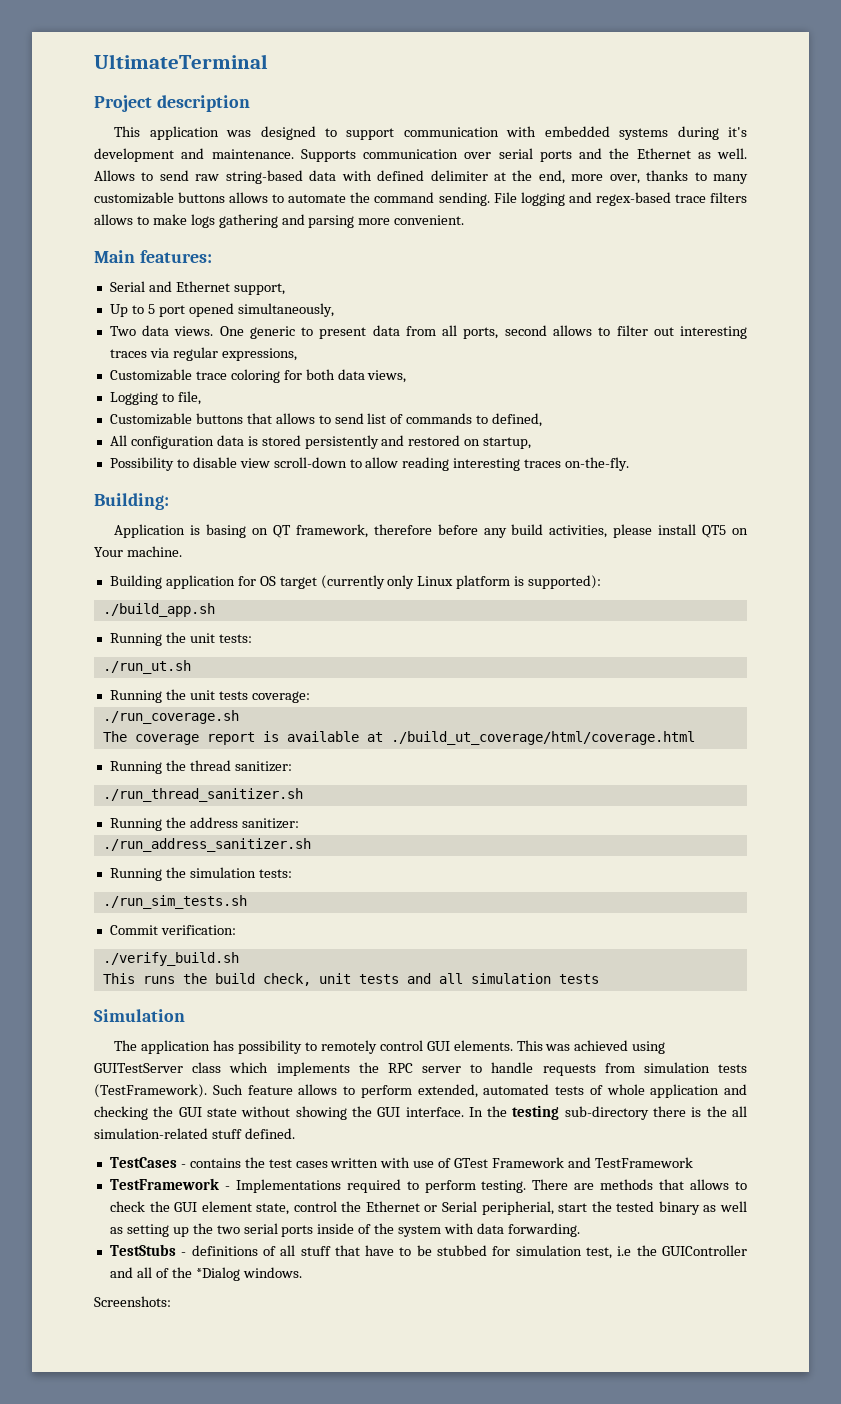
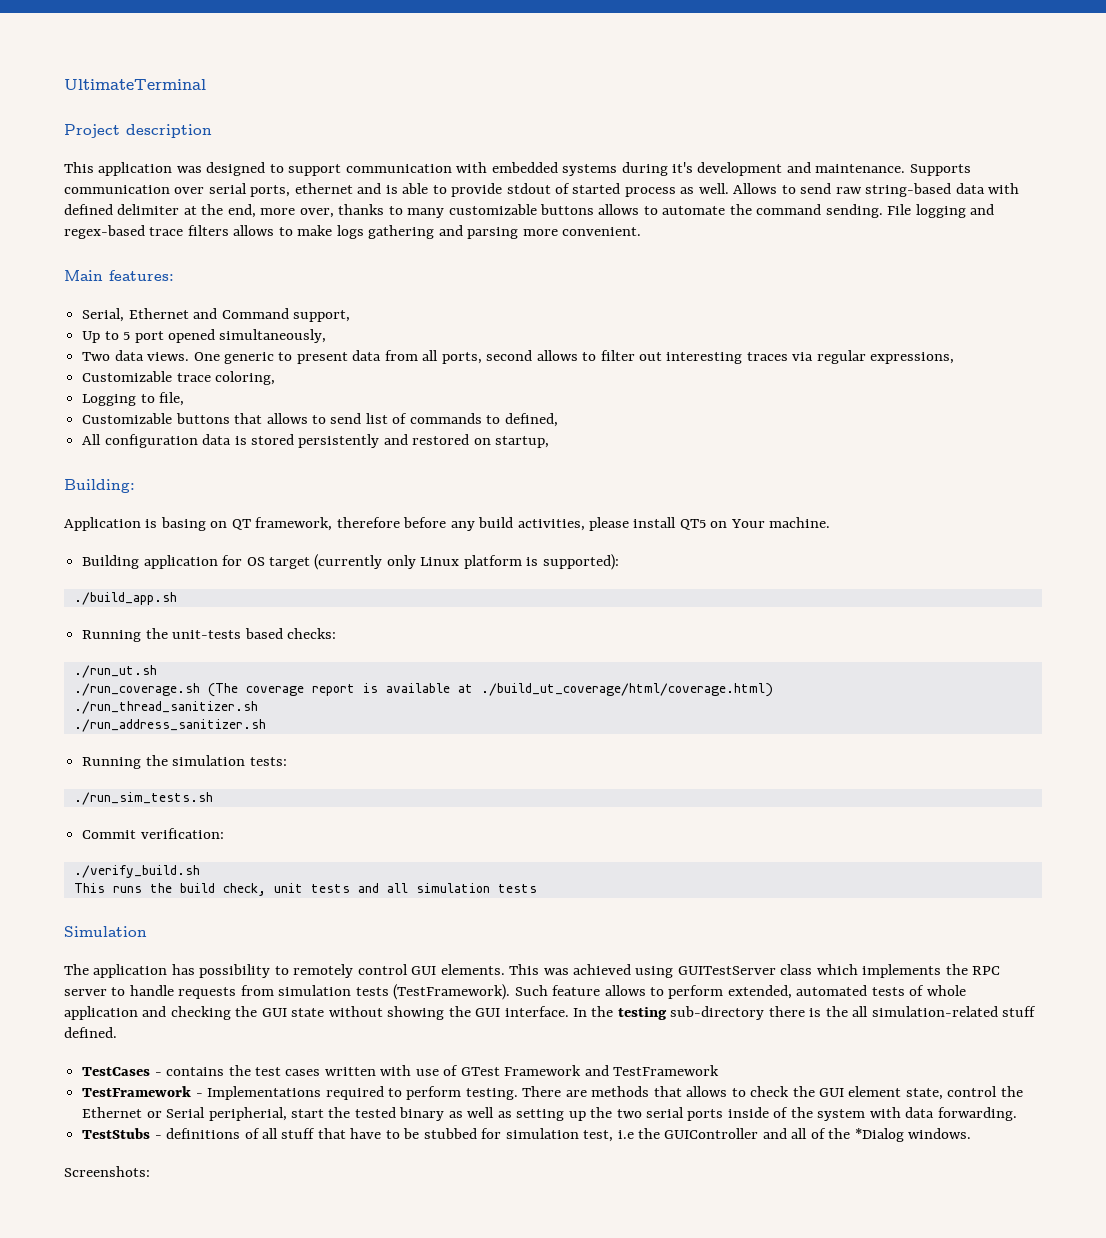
- Supports communication over serial ports and the Ethernet as well.
+ Supports communication over serial ports, ethernet and is able to provide stdout of started process as well.
- Serial and Ethernet support,
+ Serial, Ethernet and Command support,
- Customizable trace coloring for both data views,
+ Customizable trace coloring,
- Possibility to disable view scroll-down to allow reading interesting traces on-the-fly.
- Running the unit tests:
+ Running the unit-tests based checks:
  ./run_ut.sh
- Running the unit tests coverage:
- ./run_coverage.sh
- The coverage report is available at ./build_ut_coverage/html/coverage.html
- Running the thread sanitizer:
+ ./run_coverage.sh (The coverage report is available at ./build_ut_coverage/html/coverage.html)
  ./run_thread_sanitizer.sh
- Running the address sanitizer:

